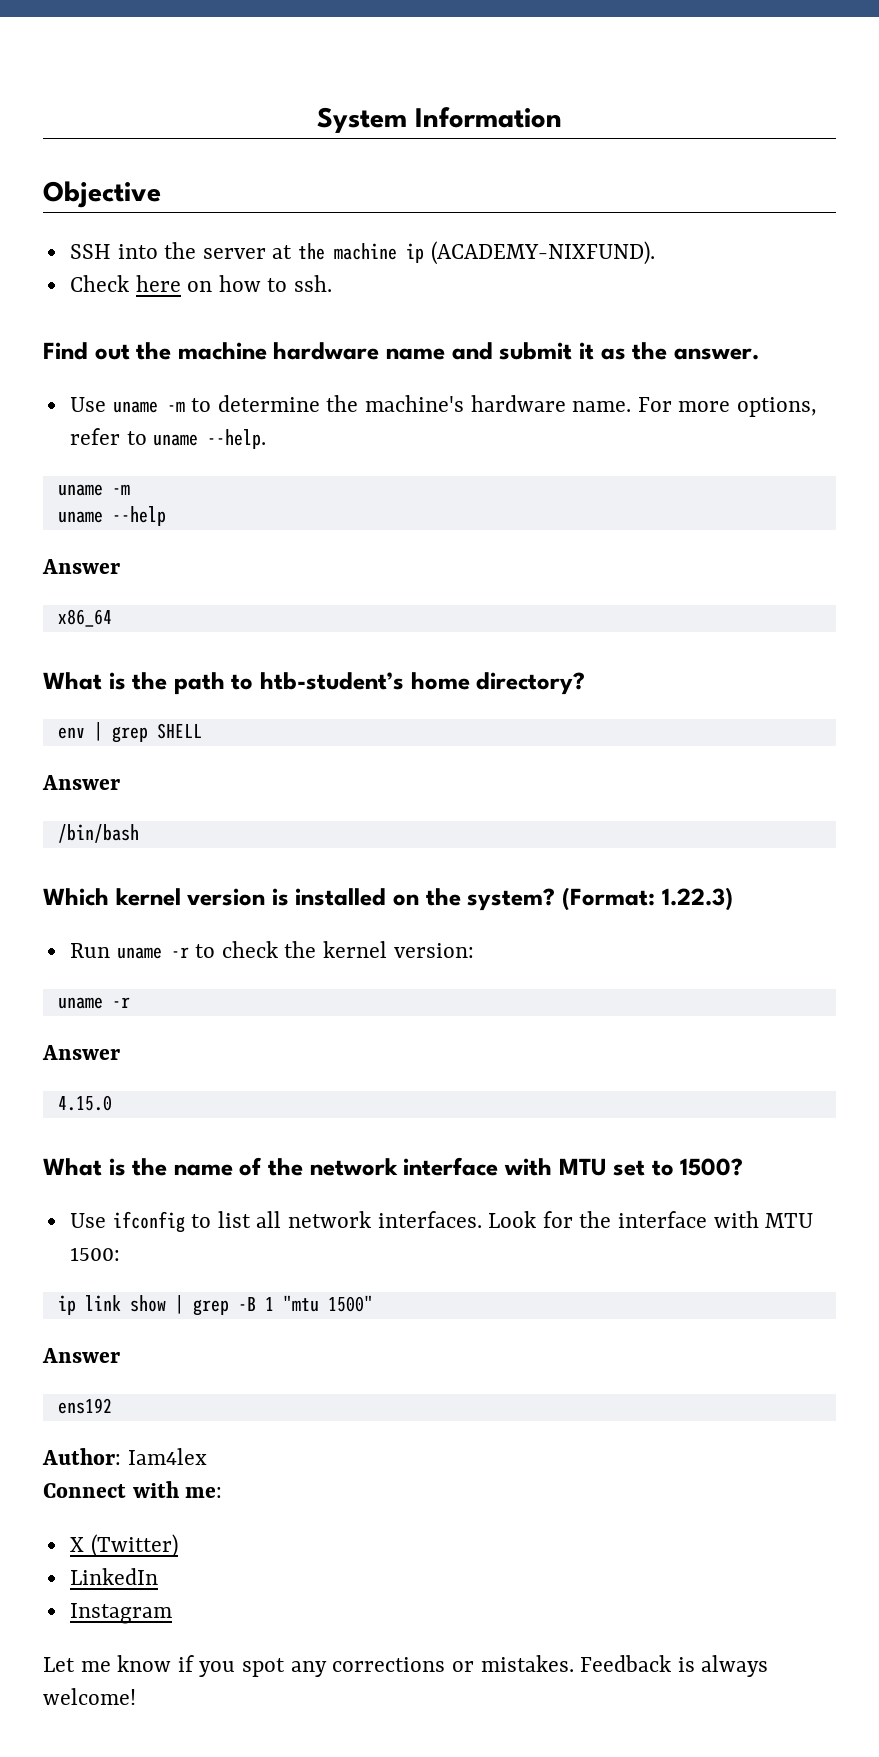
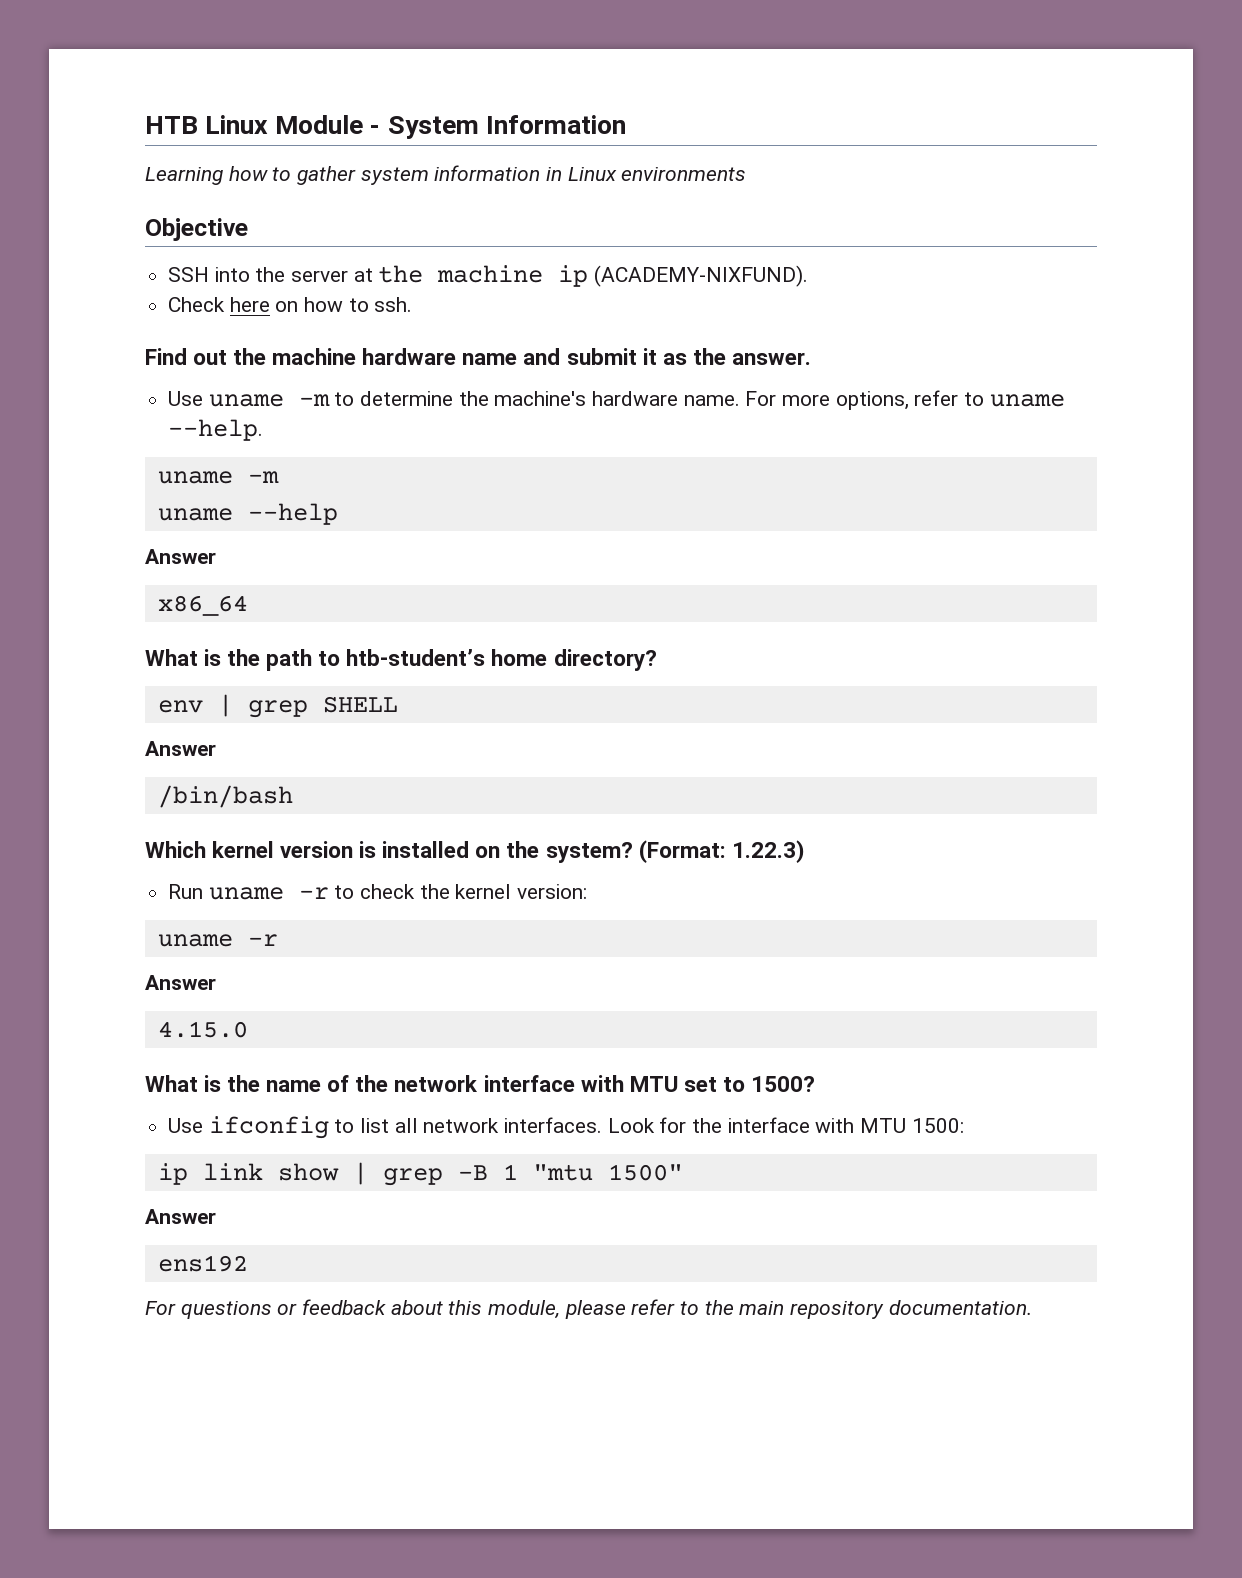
- System Information
+ HTB Linux Module - System Information
+ Learning how to gather system information in Linux environments
- Author: Iam4lex
- Connect with me:
- X (Twitter)
- LinkedIn
- Instagram
- Let me know if you spot any corrections or mistakes. Feedback is always welcome!
+ For questions or feedback about this module, please refer to the main repository documentation.

